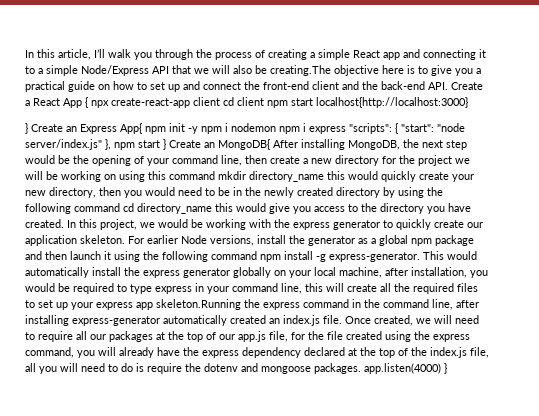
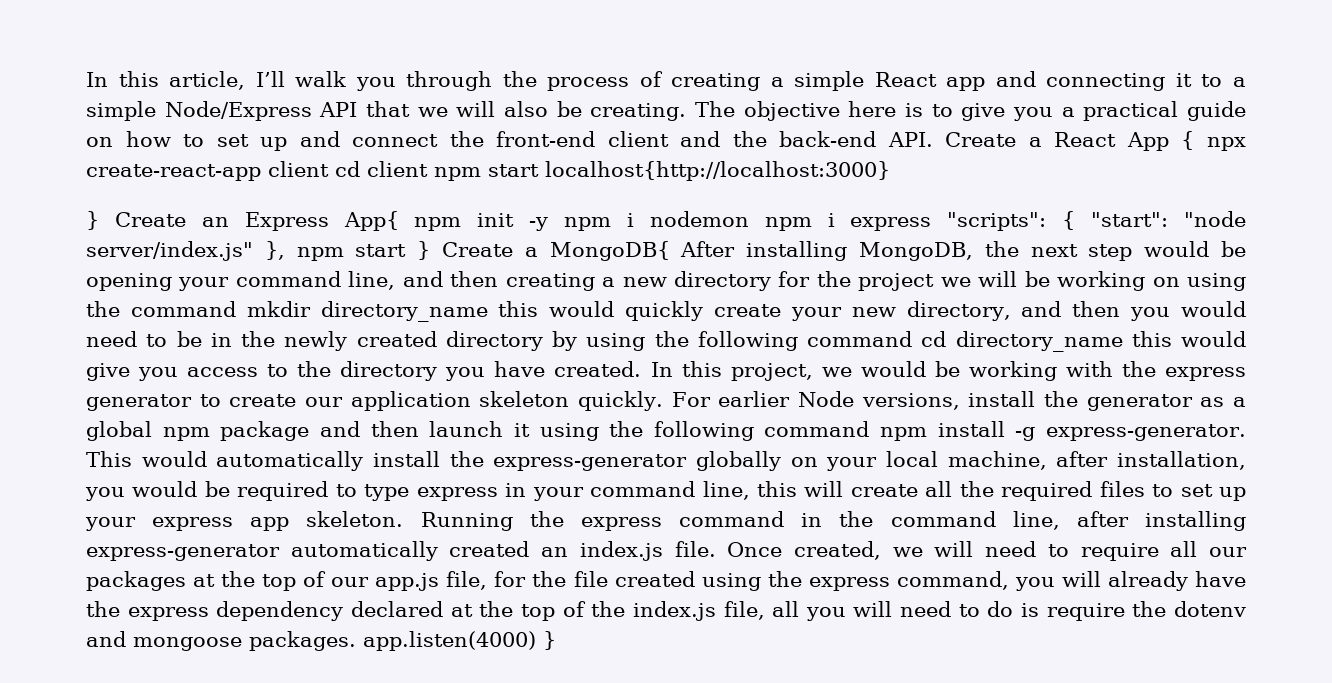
- In this article, I’ll walk you through the process of creating a simple React app and connecting it to a simple Node/Express API that we will also be creating.The objective here is to give you a practical guide on how to set up and connect the front-end client and the back-end API. Create a React App { npx create-react-app client cd client npm start localhost{http://localhost:3000}
+ In this article, I’ll walk you through the process of creating a simple React app and connecting it to a simple Node/Express API that we will also be creating. The objective here is to give you a practical guide on how to set up and connect the front-end client and the back-end API. Create a React App { npx create-react-app client cd client npm start localhost{http://localhost:3000}
- "node server/index.js" }, npm start } Create an MongoDB{ After installing MongoDB, the next step would be the opening of your command line, then create a new directory for the project we will be working on using this command mkdir directory_name this would quickly create your new directory, then you would need to be in the newly created directory by using the following command cd directory_name this would give you access to the directory you have created.
+ "node server/index.js" }, npm start } Create a MongoDB{ After installing MongoDB, the next step would be opening your command line, and then creating a new directory for the project we will be working on using the command mkdir directory_name this would quickly create your new directory, and then you would need to be in the newly created directory by using the following command cd directory_name this would give you access to the directory you have created.
- In this project, we would be working with the express generator to quickly create our application skeleton.
+ In this project, we would be working with the express generator to create our application skeleton quickly.
- This would automatically install the express generator globally on your local machine, after installation, you would be required to type express in your command line, this will create all the required files to set up your express app skeleton.Running the express command in the command line, after installing express-generator automatically created an index.js file.
+ This would automatically install the express-generator globally on your local machine, after installation, you would be required to type express in your command line, this will create all the required files to set up your express app skeleton. Running the express command in the command line, after installing express-generator automatically created an index.js file.

